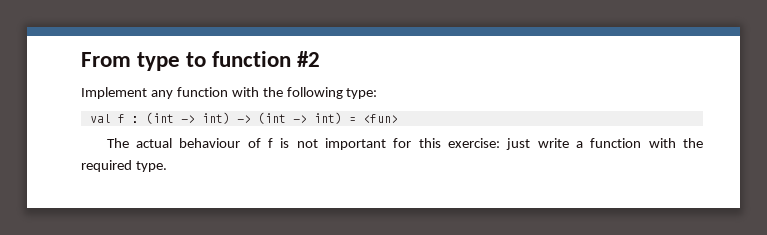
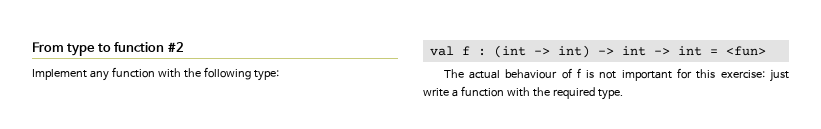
- val f : (int -> int) -> (int -> int) = <fun>
+ val f : (int -> int) -> int -> int = <fun>

